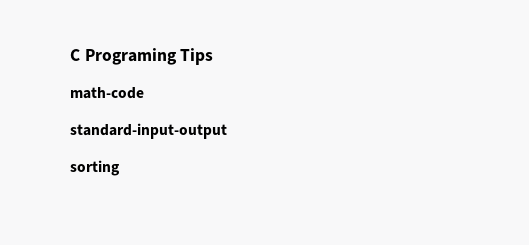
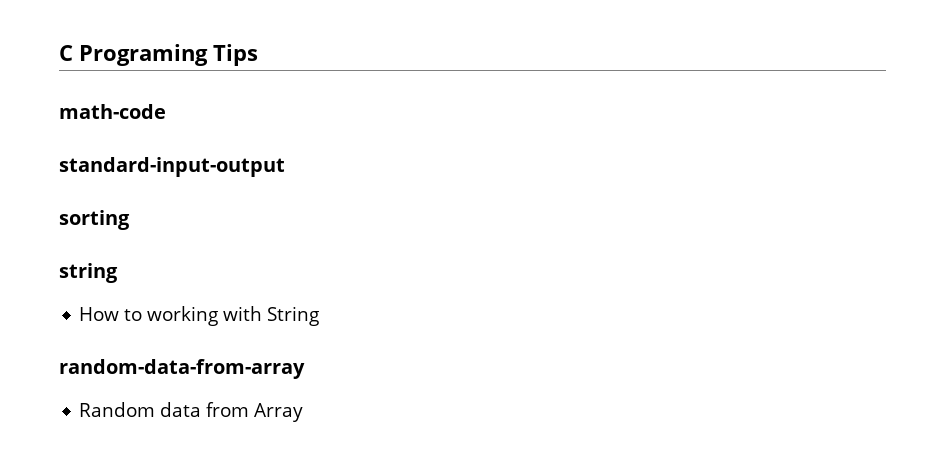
+ string
+ How to working with String
+ random-data-from-array
+ Random data from Array

